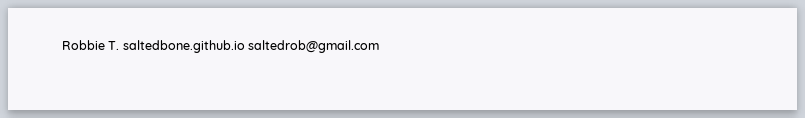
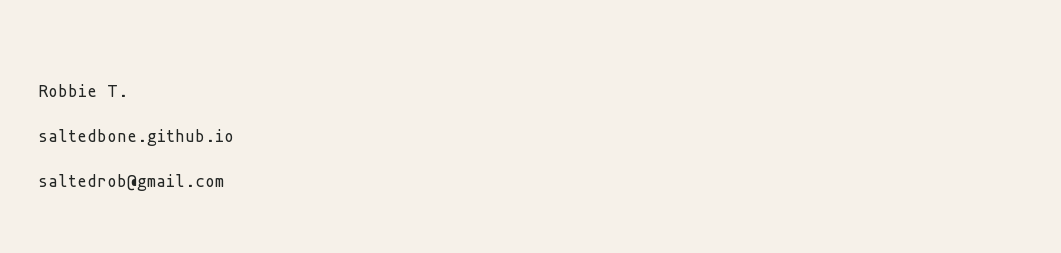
- Robbie T. saltedbone.github.io saltedrob@gmail.com
+ Robbie T.
+ saltedbone.github.io
+ saltedrob@gmail.com

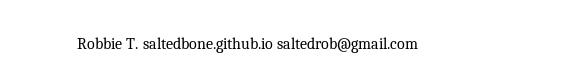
- Robbie T.
- saltedbone.github.io
- saltedrob@gmail.com
+ Robbie T. saltedbone.github.io saltedrob@gmail.com

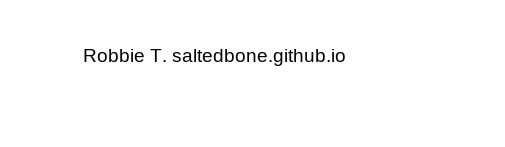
- Robbie T. saltedbone.github.io saltedrob@gmail.com
+ Robbie T. saltedbone.github.io

